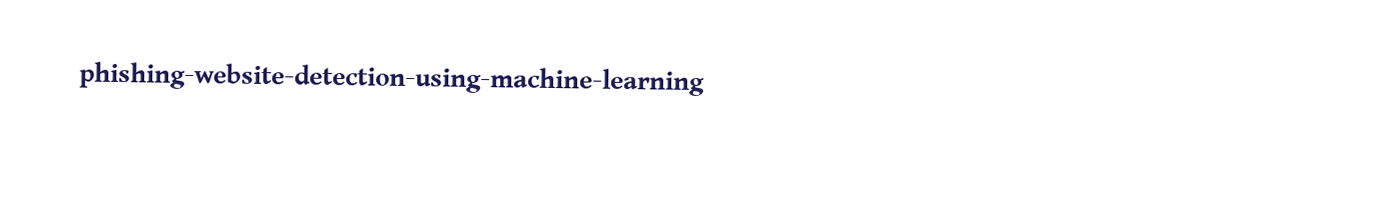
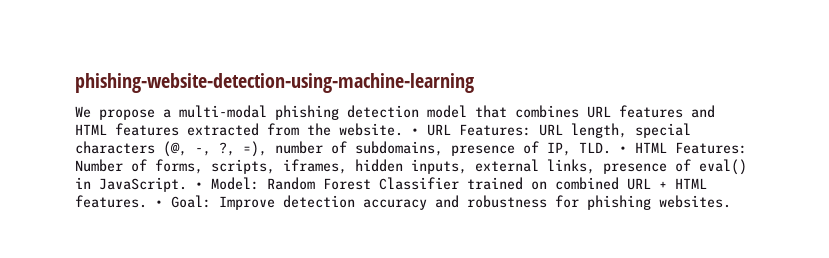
+ We propose a multi-modal phishing detection model that combines URL features and HTML features extracted from the website. • URL Features: URL length, special characters (@, -, ?, =), number of subdomains, presence of IP, TLD. • HTML Features: Number of forms, scripts, iframes, hidden inputs, external links, presence of eval() in JavaScript. • Model: Random Forest Classifier trained on combined URL + HTML features. • Goal: Improve detection accuracy and robustness for phishing websites.

